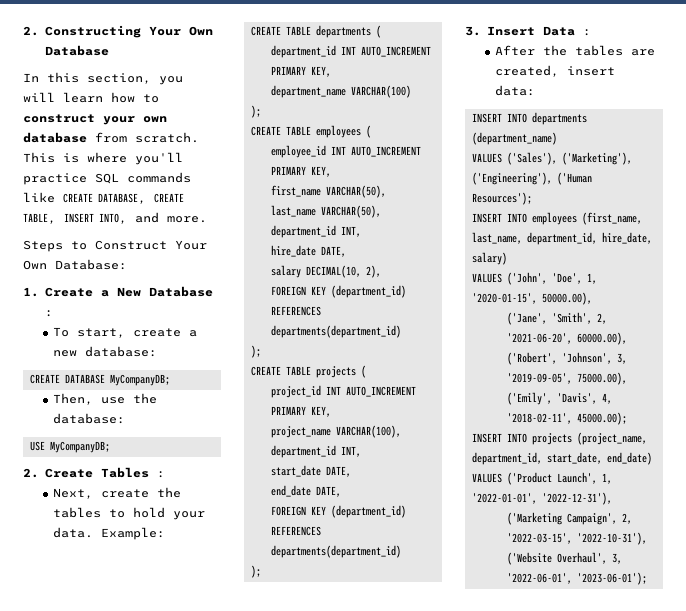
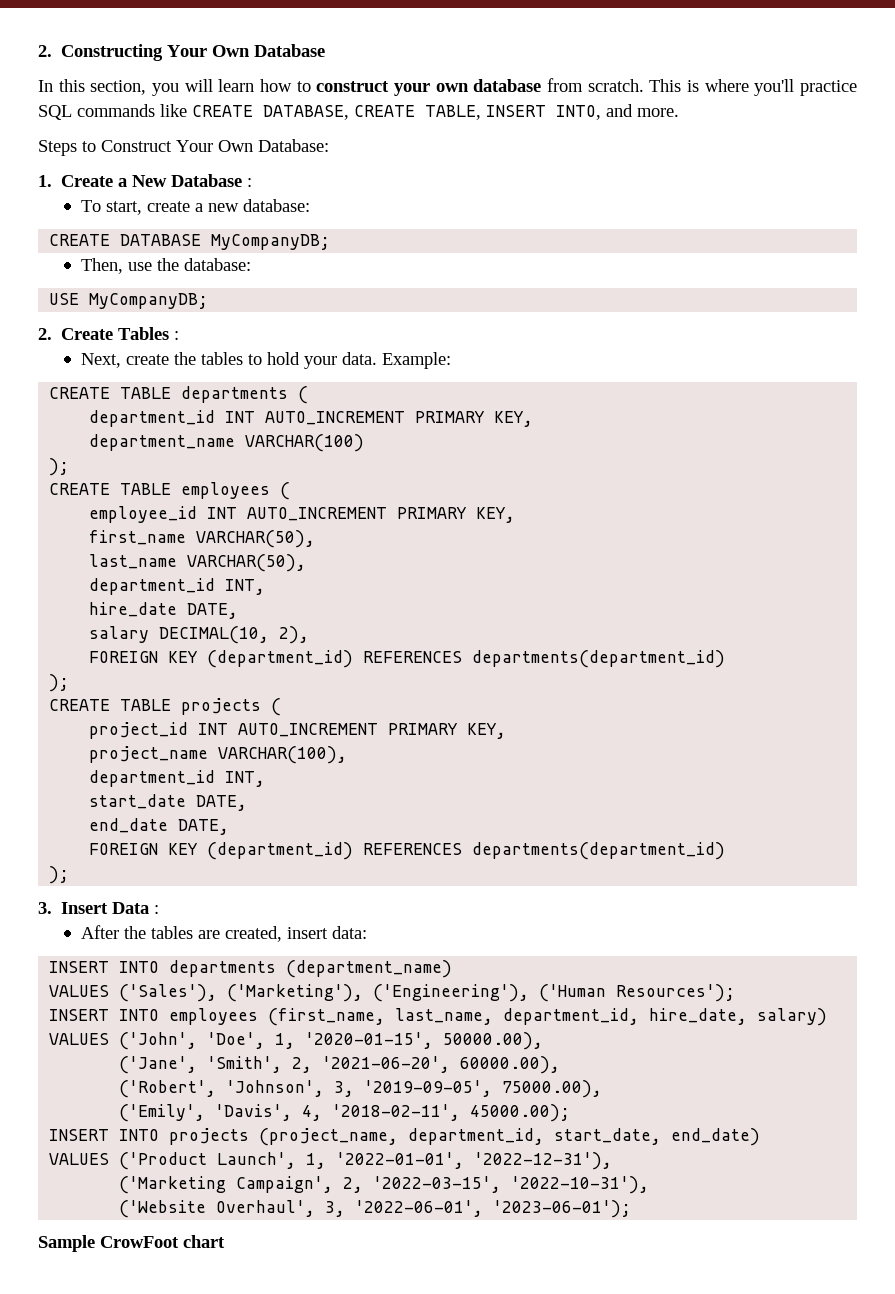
+ Sample CrowFoot chart

